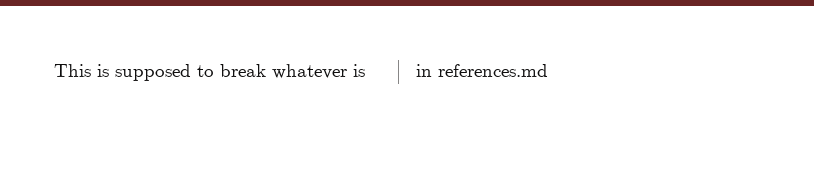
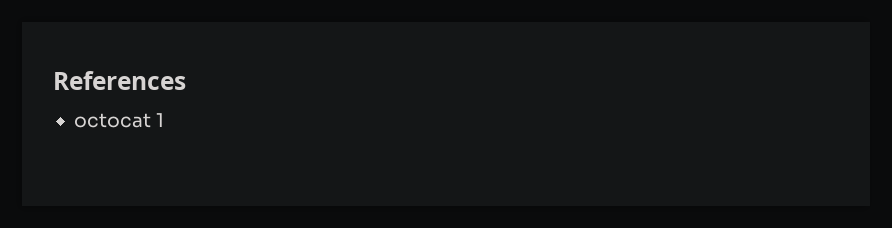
- This is supposed to break whatever is in references.md
+ References
+ octocat 1

